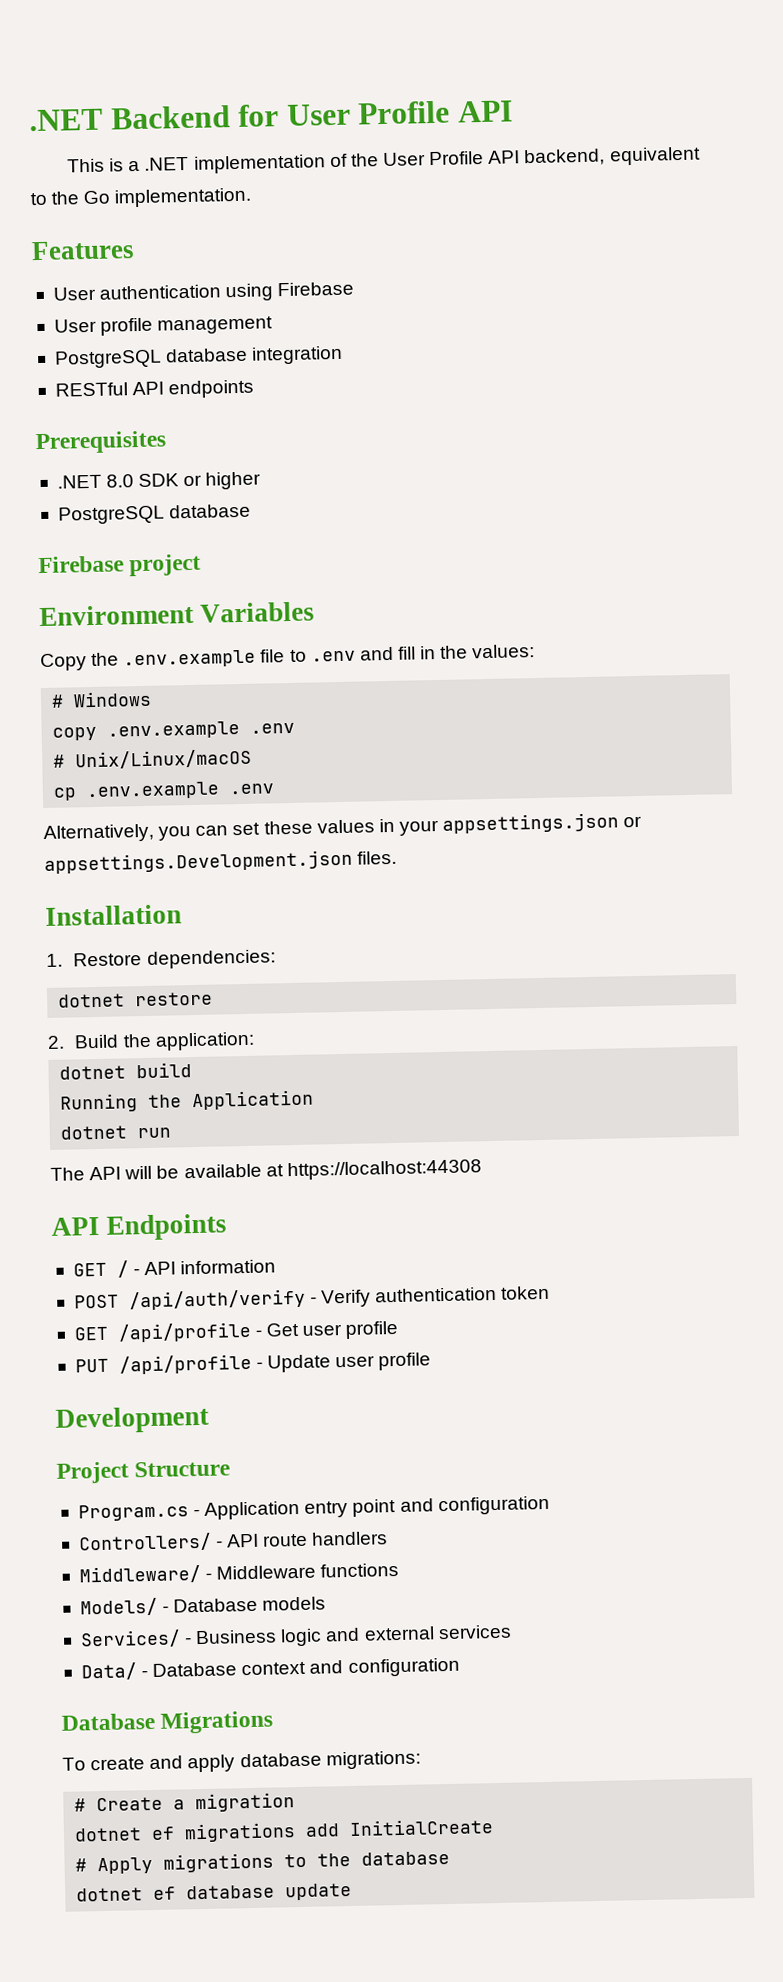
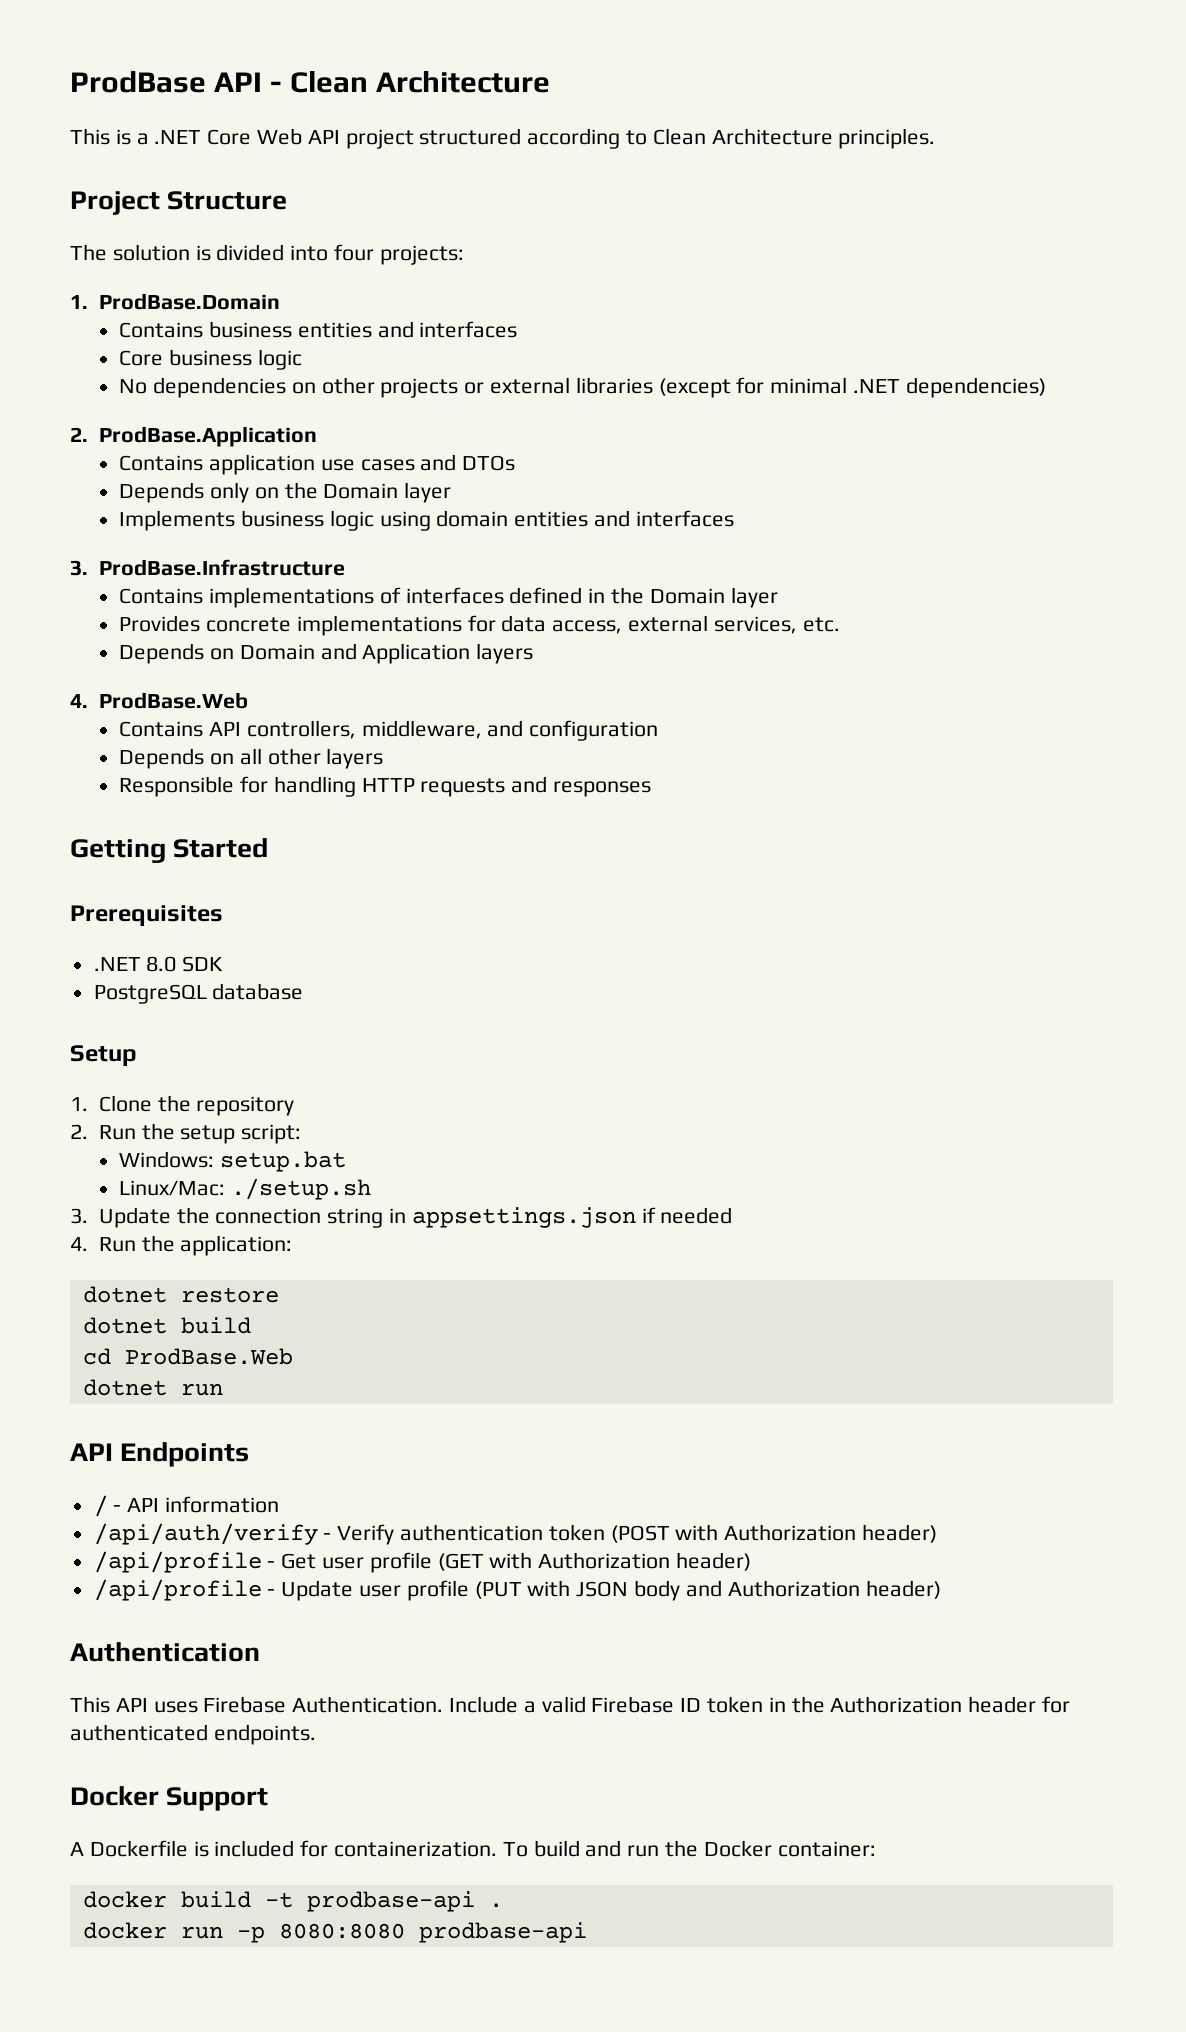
- .NET Backend for User Profile API
- This is a .NET implementation of the User Profile API backend, equivalent to the Go implementation.
- Features
- User authentication using Firebase
- User profile management
- PostgreSQL database integration
- RESTful API endpoints
+ ProdBase API - Clean Architecture
+ This is a .NET Core Web API project structured according to Clean Architecture principles.
+ Project Structure
+ The solution is divided into four projects:
+ 1. ProdBase.Domain
+ Contains business entities and interfaces
+ Core business logic
+ No dependencies on other projects or external libraries (except for minimal .NET dependencies)
+ 2. ProdBase.Application
+ Contains application use cases and DTOs
+ Depends only on the Domain layer
+ Implements business logic using domain entities and interfaces
+ 3. ProdBase.Infrastructure
+ Contains implementations of interfaces defined in the Domain layer
+ Provides concrete implementations for data access, external services, etc.
+ Depends on Domain and Application layers
+ 4. ProdBase.Web
+ Contains API controllers, middleware, and configuration
+ Depends on all other layers
+ Responsible for handling HTTP requests and responses
+ Getting Started
- .NET 8.0 SDK or higher
+ .NET 8.0 SDK
- Firebase project
- Environment Variables
- Copy the .env.example file to .env and fill in the values:
- # Windows
- copy .env.example .env
- # Unix/Linux/macOS
- cp .env.example .env
- Alternatively, you can set these values in your appsettings.json or appsettings.Development.json files.
- Installation
- 1. Restore dependencies:
+ Setup
+ 1. Clone the repository
+ 2. Run the setup script:
+ Windows: setup.bat
+ Linux/Mac: ./setup.sh
+ 3. Update the connection string in appsettings.json if needed
+ 4. Run the application:
  dotnet restore
- 2. Build the application:
- Running the Application
+ cd ProdBase.Web
- The API will be available at https://localhost:44308
- GET / - API information
+ / - API information
- POST /api/auth/verify - Verify authentication token
- GET /api/profile - Get user profile
- PUT /api/profile - Update user profile
- Development
- Project Structure
- Program.cs - Application entry point and configuration
- Controllers/ - API route handlers
- Middleware/ - Middleware functions
- Models/ - Database models
- Services/ - Business logic and external services
- Data/ - Database context and configuration
- Database Migrations
- To create and apply database migrations:
- # Create a migration
- dotnet ef migrations add InitialCreate
- # Apply migrations to the database
- dotnet ef database update
+ /api/auth/verify - Verify authentication token (POST with Authorization header)
+ /api/profile - Get user profile (GET with Authorization header)
+ /api/profile - Update user profile (PUT with JSON body and Authorization header)
+ Authentication
+ This API uses Firebase Authentication. Include a valid Firebase ID token in the Authorization header for authenticated endpoints.
+ Docker Support
+ A Dockerfile is included for containerization. To build and run the Docker container:
+ docker build -t prodbase-api .
+ docker run -p 8080:8080 prodbase-api

